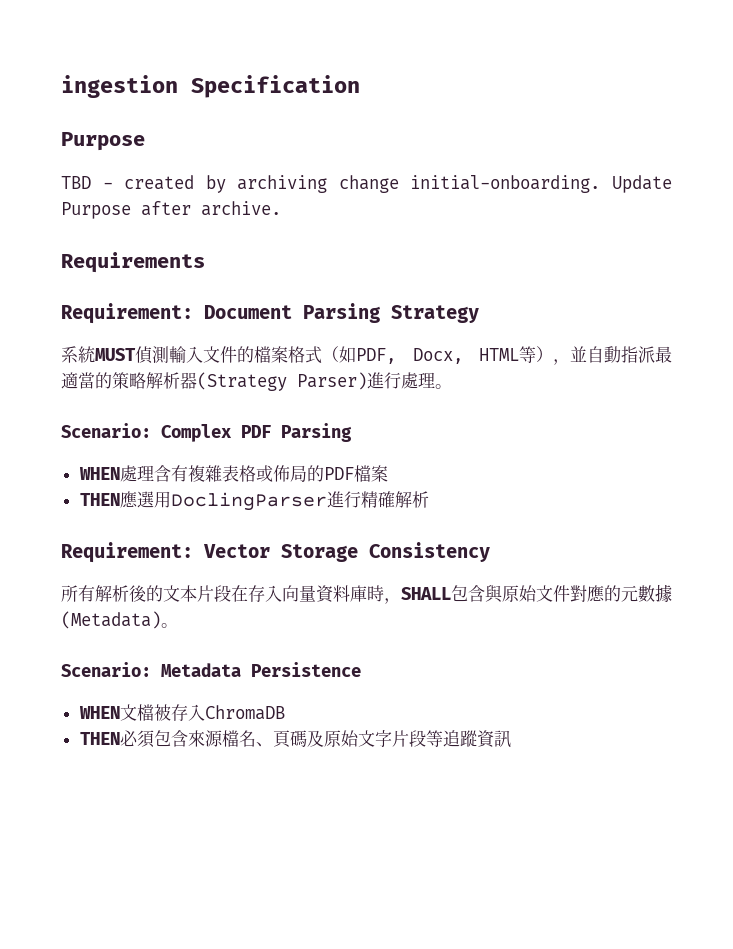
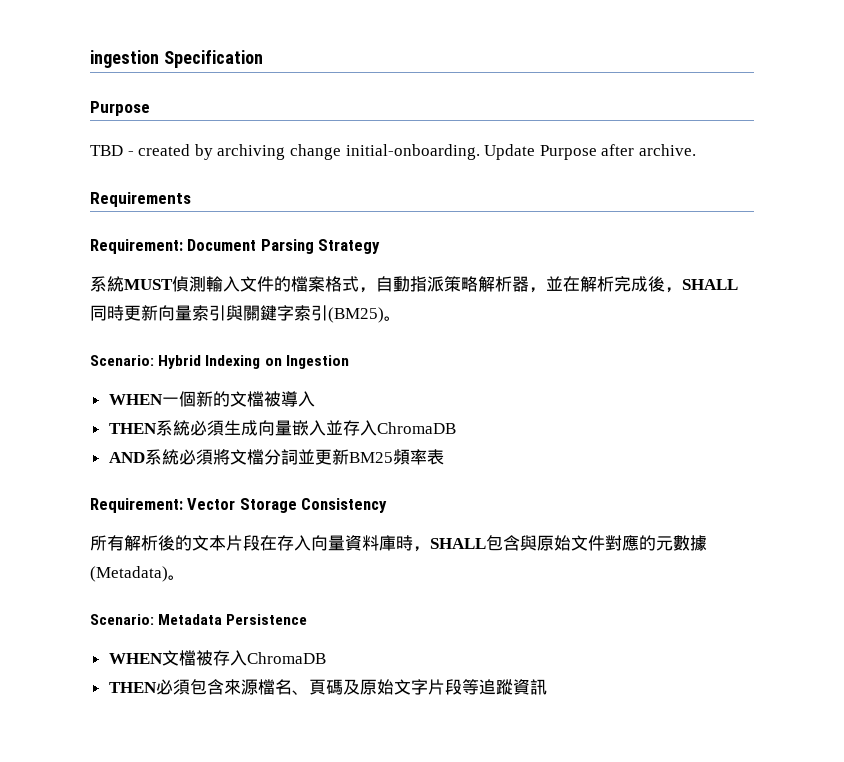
- 系統MUST偵測輸入文件的檔案格式（如PDF, Docx, HTML等），並自動指派最適當的策略解析器(Strategy Parser)進行處理。
- Scenario: Complex PDF Parsing
- WHEN處理含有複雜表格或佈局的PDF檔案
- THEN應選用DoclingParser進行精確解析
+ 系統MUST偵測輸入文件的檔案格式，自動指派策略解析器，並在解析完成後，SHALL同時更新向量索引與關鍵字索引(BM25)。
+ Scenario: Hybrid Indexing on Ingestion
+ WHEN一個新的文檔被導入
+ THEN系統必須生成向量嵌入並存入ChromaDB
+ AND系統必須將文檔分詞並更新BM25頻率表

